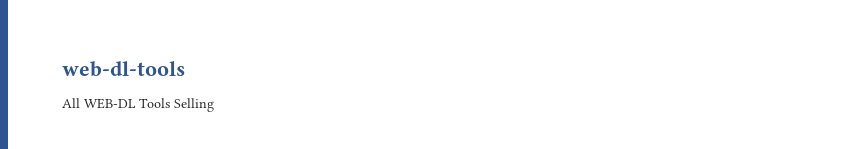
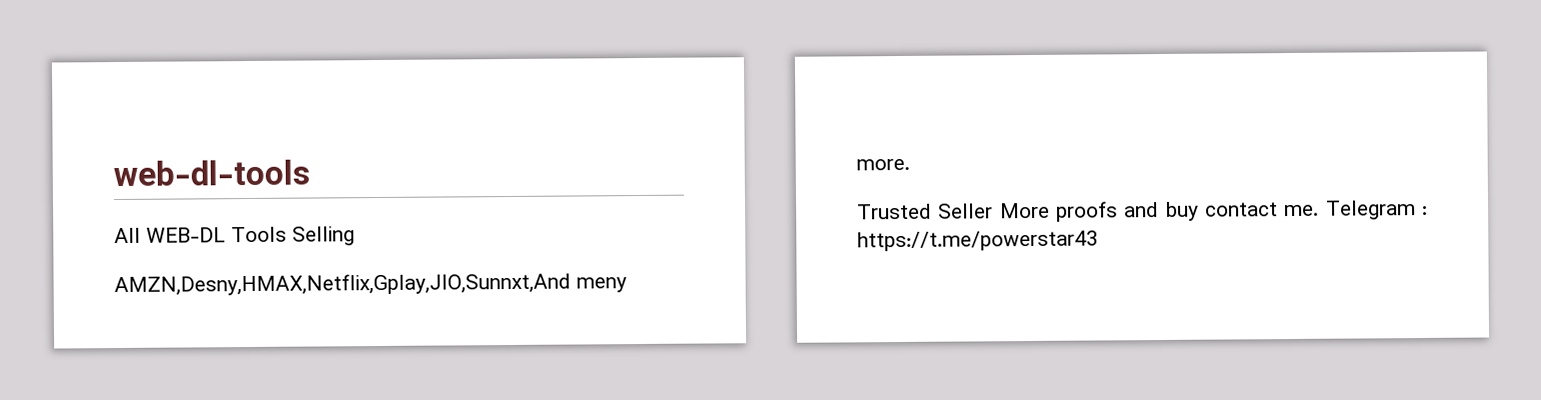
+ AMZN,Desny,HMAX,Netflix,Gplay,JIO,Sunnxt,And meny more.
+ Trusted Seller More proofs and buy contact me. Telegram : https://t.me/powerstar43

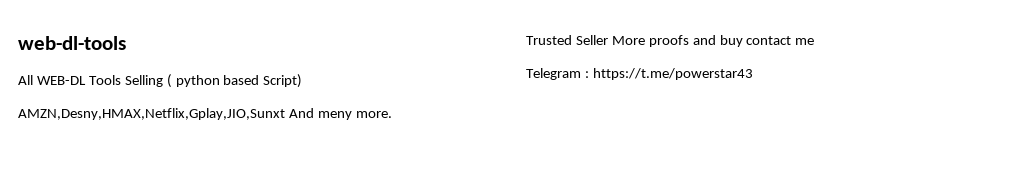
- All WEB-DL Tools Selling
- AMZN,Desny,HMAX,Netflix,Gplay,JIO,Sunnxt,And meny more.
+ All WEB-DL Tools Selling ( python based Script)
+ AMZN,Desny,HMAX,Netflix,Gplay,JIO,Sunxt And meny more.
- Trusted Seller More proofs and buy contact me. Telegram : https://t.me/powerstar43
+ Trusted Seller More proofs and buy contact me
+ Telegram : https://t.me/powerstar43

